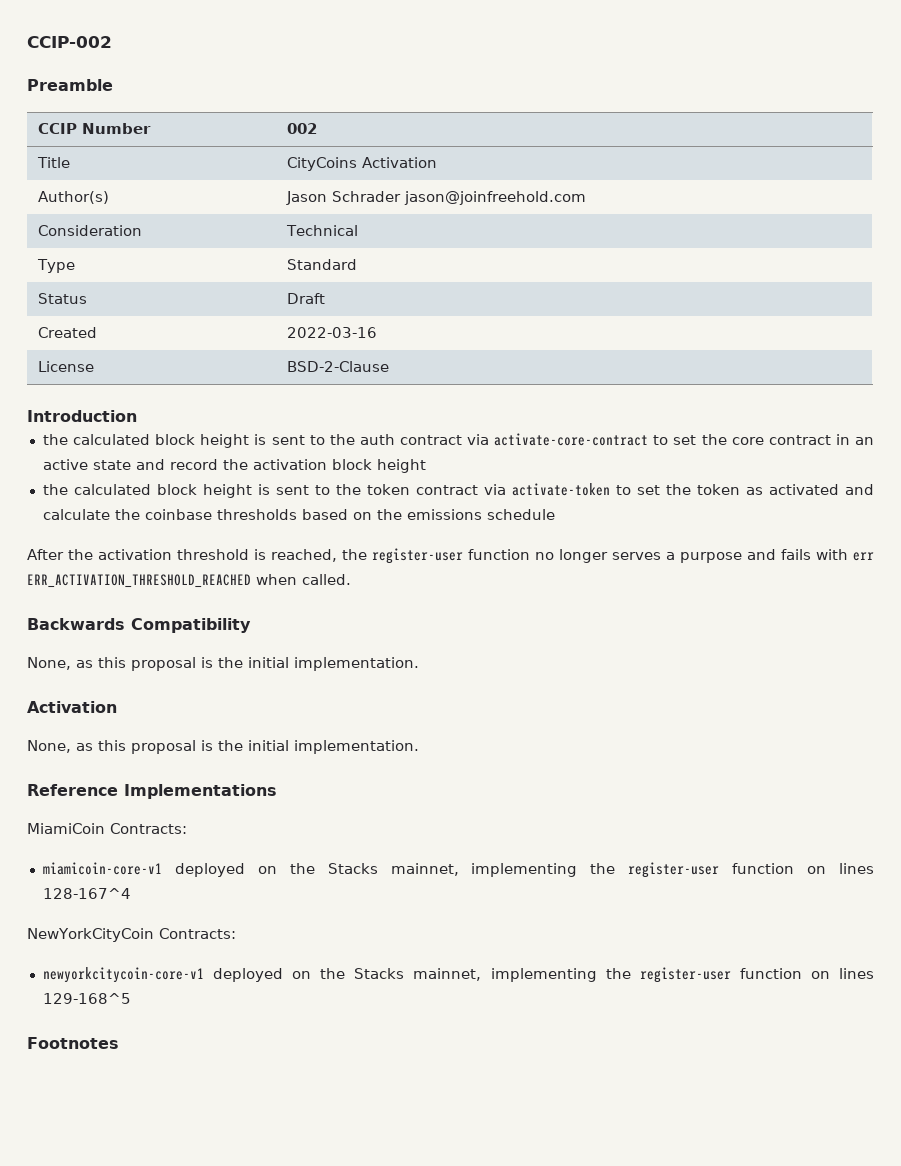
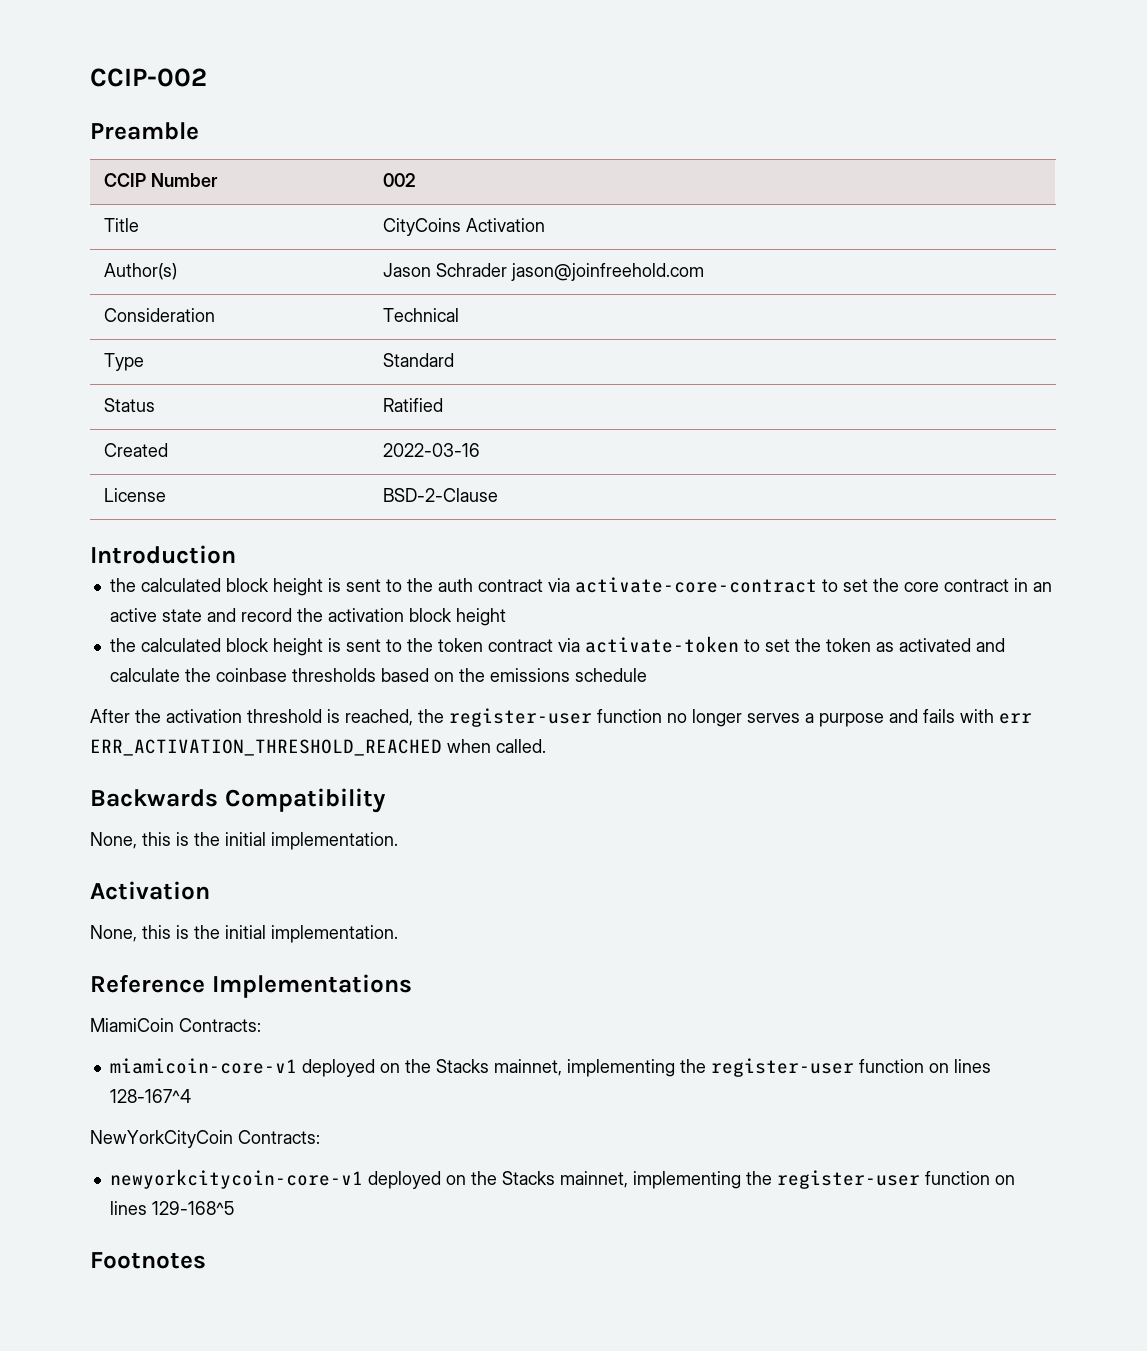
- Status | Draft
+ Status | Ratified
  Backwards Compatibility
- None, as this proposal is the initial implementation.
+ None, this is the initial implementation.
  Activation
- None, as this proposal is the initial implementation.
+ None, this is the initial implementation.

